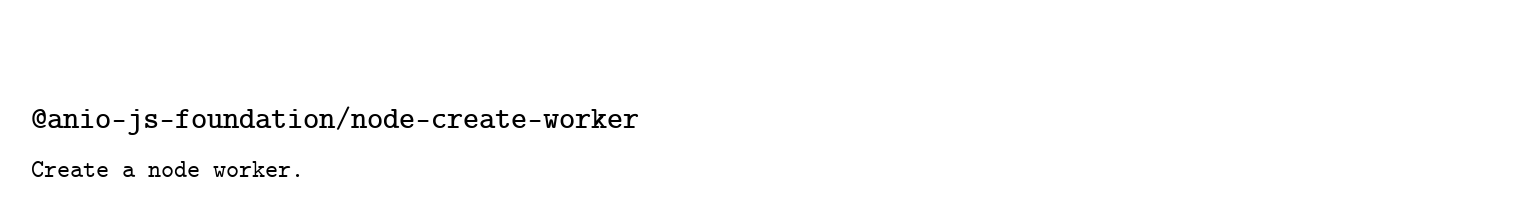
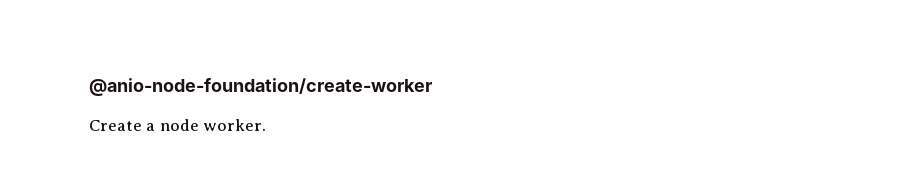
- @anio-js-foundation/node-create-worker
+ @anio-node-foundation/create-worker

